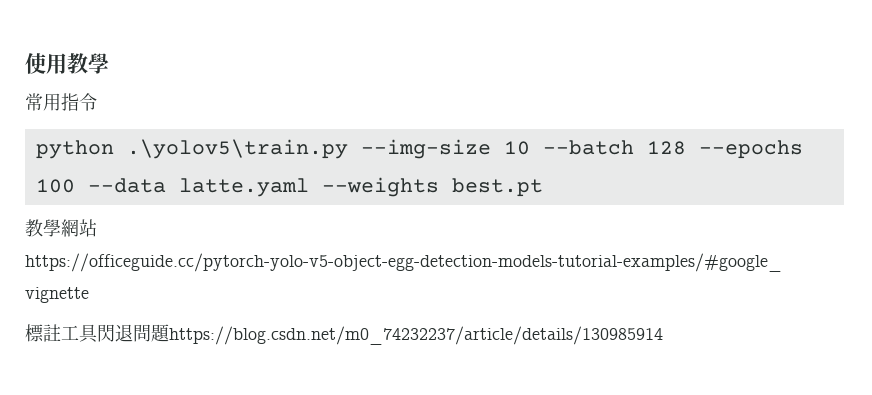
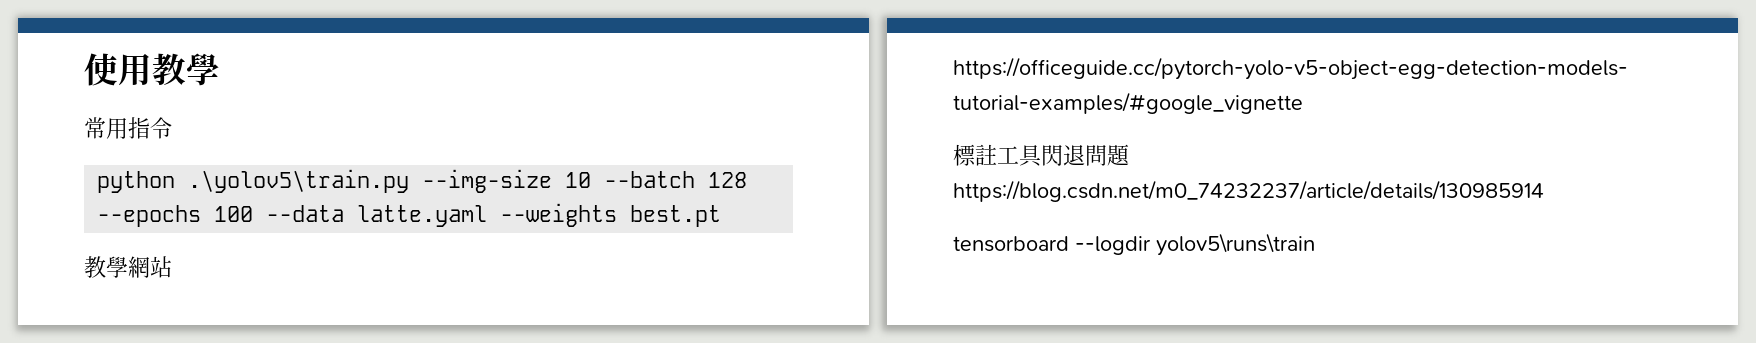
+ tensorboard --logdir yolov5\runs\train

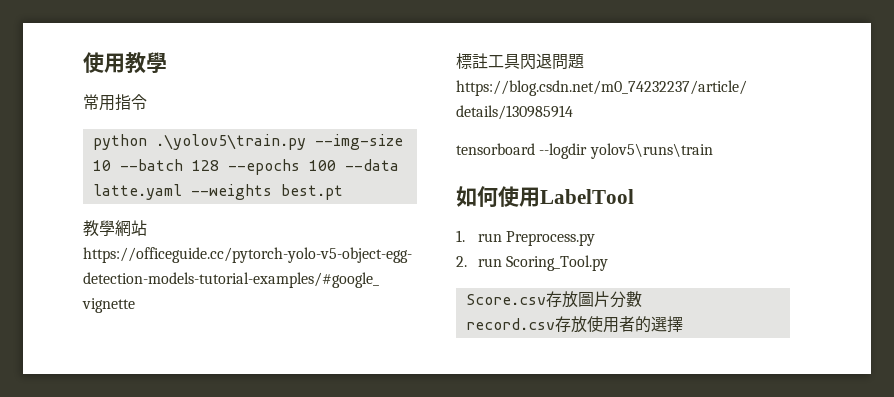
+ 如何使用LabelTool
+ 1. run Preprocess.py
+ 2. run Scoring_Tool.py
+ Score.csv存放圖片分數
+ record.csv存放使用者的選擇

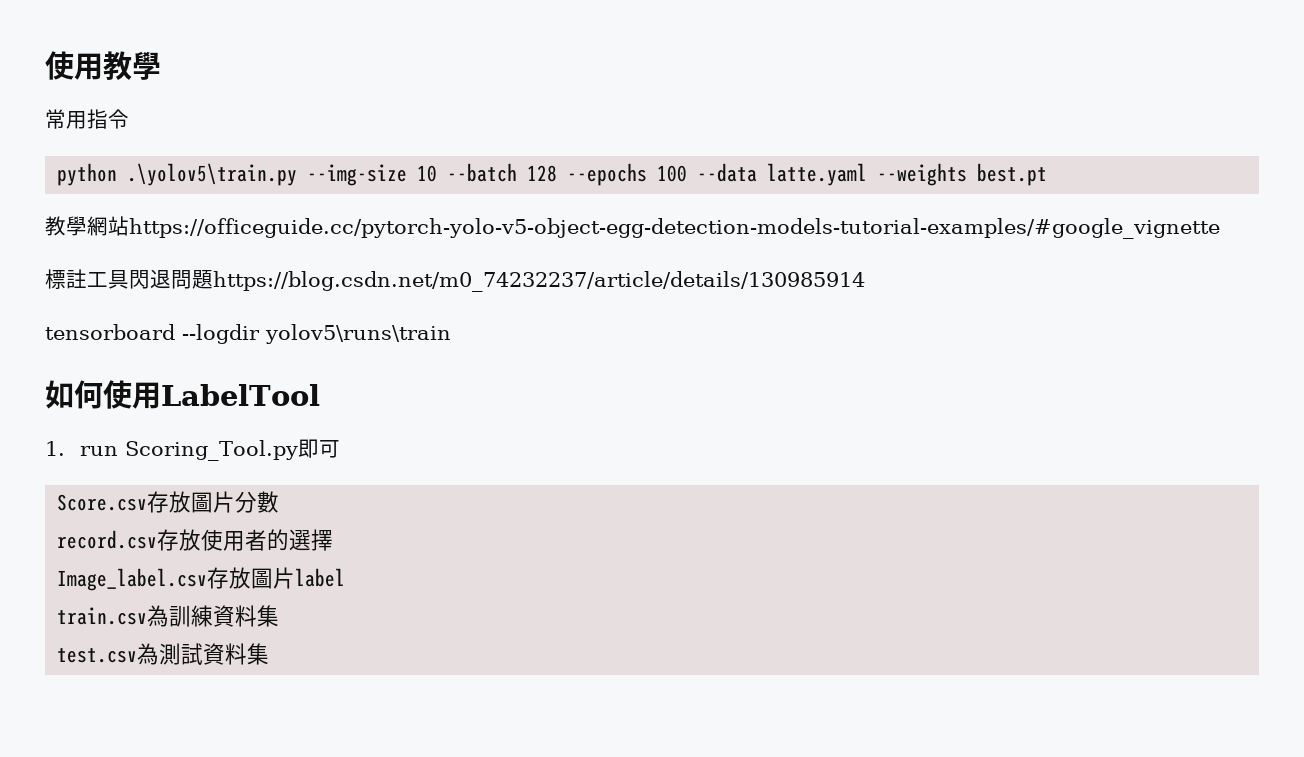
- 1. run Preprocess.py
- 2. run Scoring_Tool.py
+ 1. run Scoring_Tool.py即可
+ Image_label.csv存放圖片label
+ train.csv為訓練資料集
+ test.csv為測試資料集

